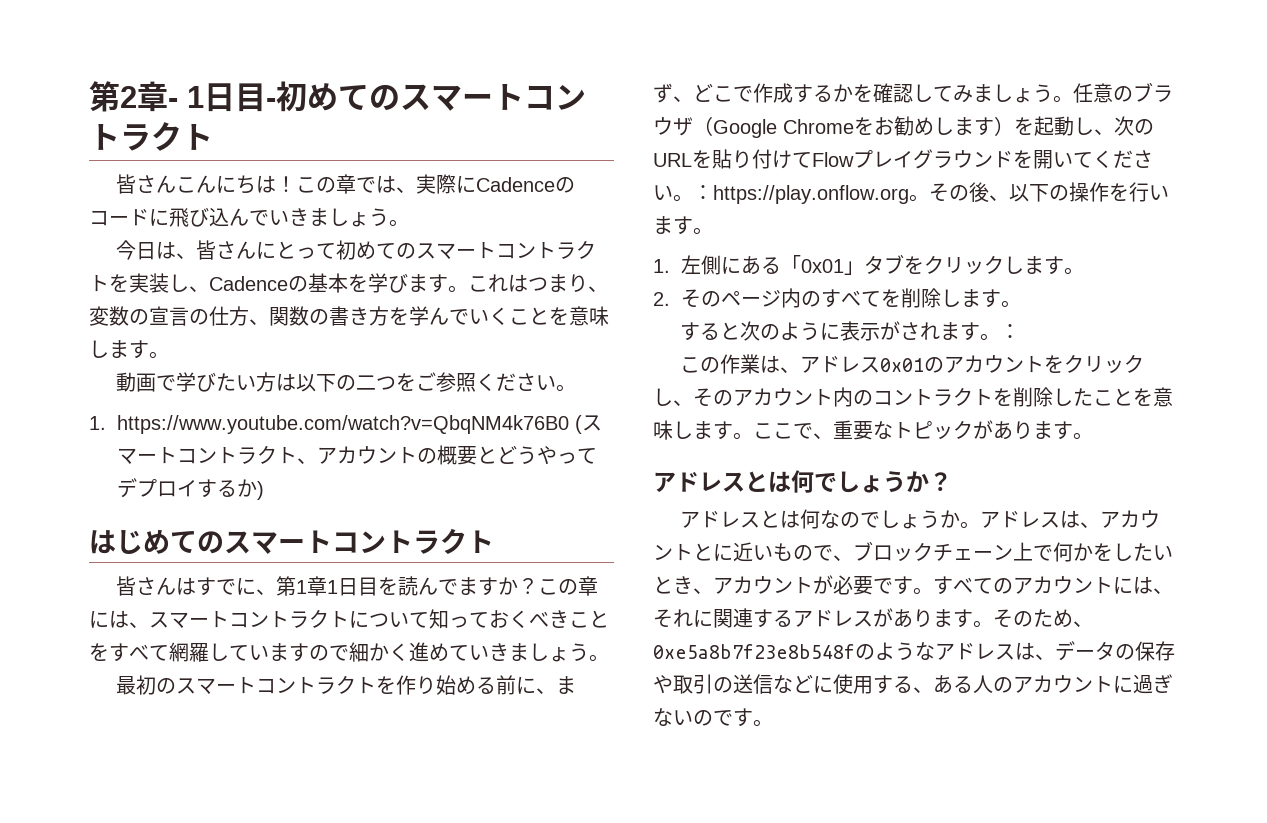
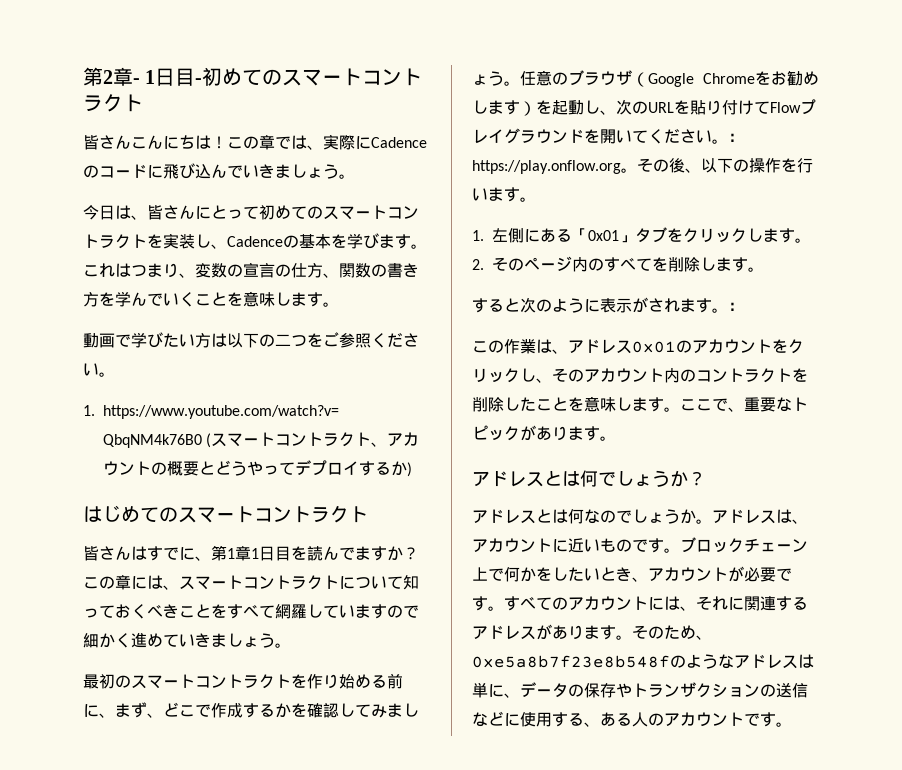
- アドレスは、アカウントとに近いもので、ブロックチェーン上で何かをしたいとき、アカウントが必要です。
+ アドレスは、アカウントに近いものです。ブロックチェーン上で何かをしたいとき、アカウントが必要です。
- そのため、0xe5a8b7f23e8b548fのようなアドレスは、データの保存や取引の送信などに使用する、ある人のアカウントに過ぎないのです。
+ そのため、0xe5a8b7f23e8b548fのようなアドレスは単に、データの保存やトランザクションの送信などに使用する、ある人のアカウントです。

